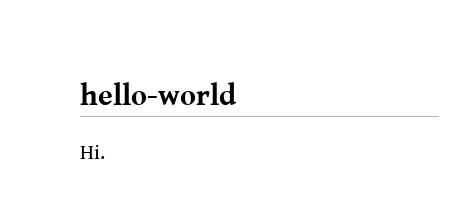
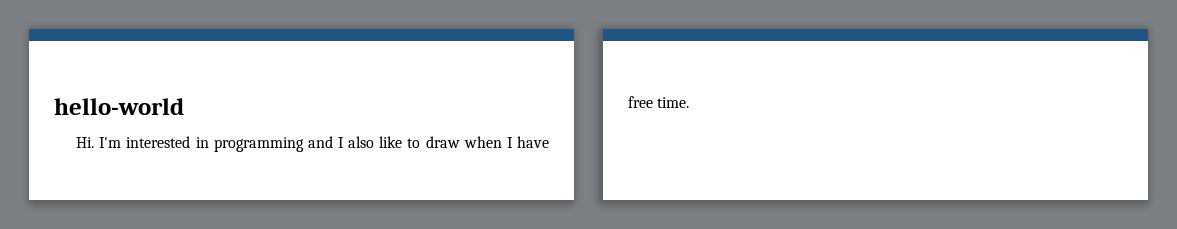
- Hi.
+ Hi. I'm interested in programming and I also like to draw when I have free time.

